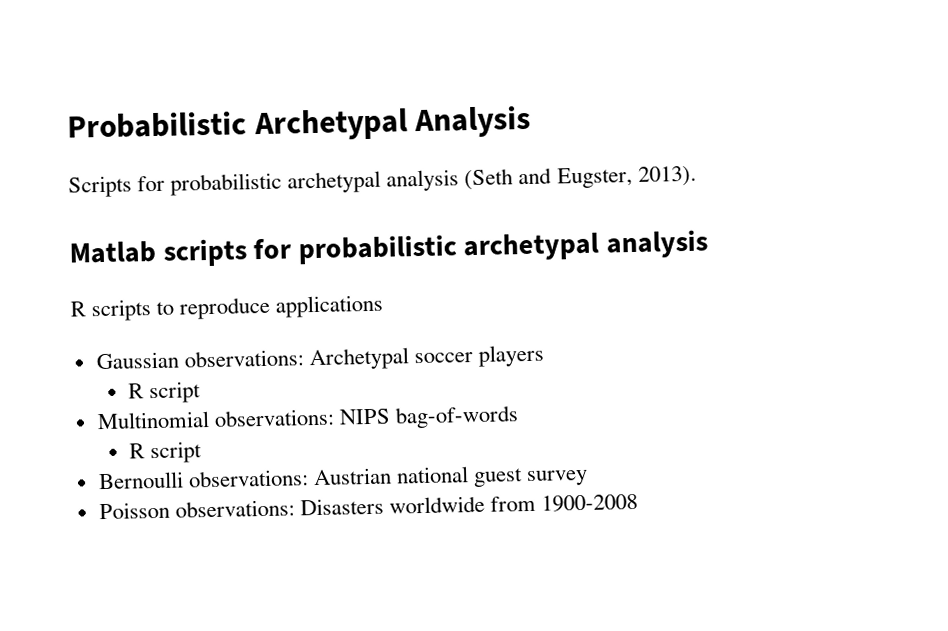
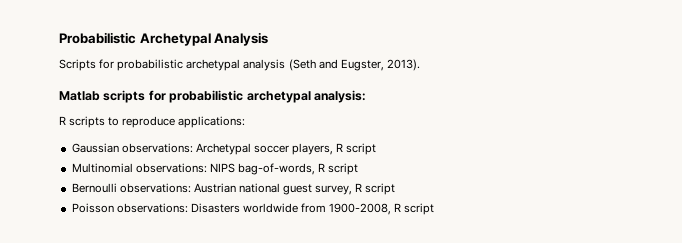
- Matlab scripts for probabilistic archetypal analysis
+ Matlab scripts for probabilistic archetypal analysis:
- R scripts to reproduce applications
+ R scripts to reproduce applications:
- Gaussian observations: Archetypal soccer players
- R script
+ Gaussian observations: Archetypal soccer players, R script
- Multinomial observations: NIPS bag-of-words
- R script
+ Multinomial observations: NIPS bag-of-words, R script
- Bernoulli observations: Austrian national guest survey
+ Bernoulli observations: Austrian national guest survey, R script
- Poisson observations: Disasters worldwide from 1900-2008
+ Poisson observations: Disasters worldwide from 1900-2008, R script

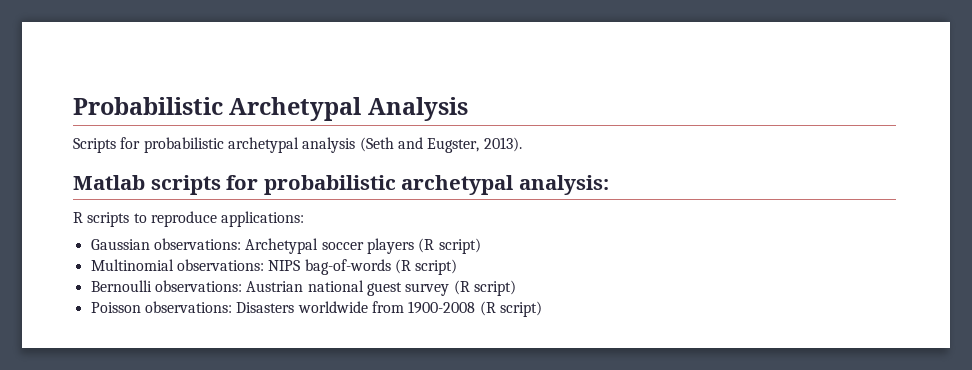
- Gaussian observations: Archetypal soccer players, R script
+ Gaussian observations: Archetypal soccer players (R script)
- Multinomial observations: NIPS bag-of-words, R script
+ Multinomial observations: NIPS bag-of-words (R script)
- Bernoulli observations: Austrian national guest survey, R script
+ Bernoulli observations: Austrian national guest survey (R script)
- Poisson observations: Disasters worldwide from 1900-2008, R script
+ Poisson observations: Disasters worldwide from 1900-2008 (R script)

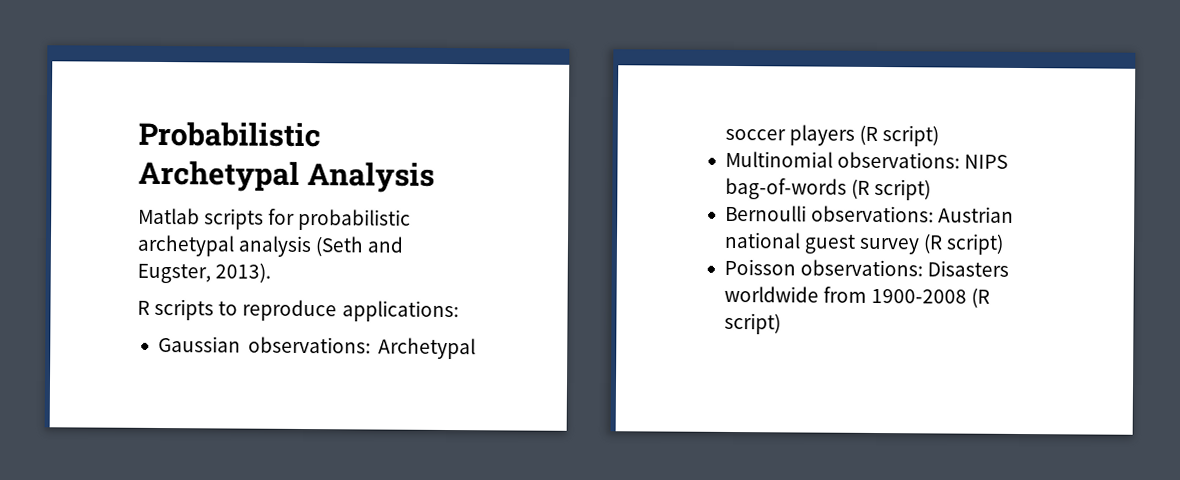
- Scripts for probabilistic archetypal analysis (Seth and Eugster, 2013).
+ Matlab scripts for probabilistic archetypal analysis (Seth and Eugster, 2013).
- Matlab scripts for probabilistic archetypal analysis:

